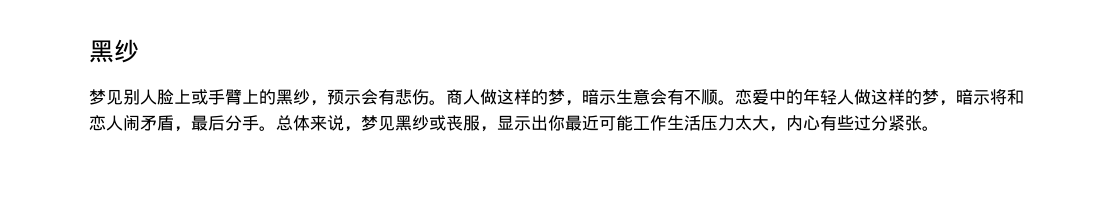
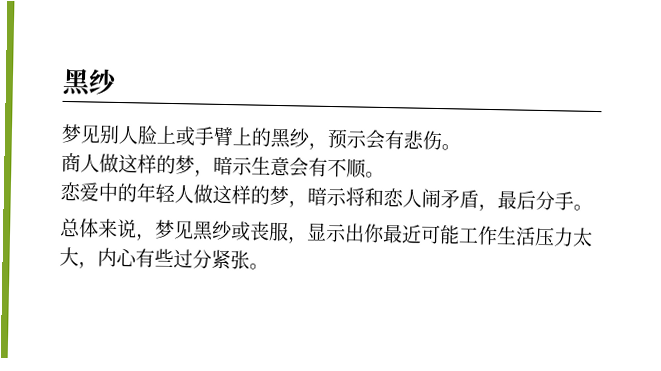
- 梦见别人脸上或手臂上的黑纱，预示会有悲伤。商人做这样的梦，暗示生意会有不顺。恋爱中的年轻人做这样的梦，暗示将和恋人闹矛盾，最后分手。总体来说，梦见黑纱或丧服，显示出你最近可能工作生活压力太大，内心有些过分紧张。
+ 梦见别人脸上或手臂上的黑纱，预示会有悲伤。
+ 商人做这样的梦，暗示生意会有不顺。
+ 恋爱中的年轻人做这样的梦，暗示将和恋人闹矛盾，最后分手。
+ 总体来说，梦见黑纱或丧服，显示出你最近可能工作生活压力太大，内心有些过分紧张。

